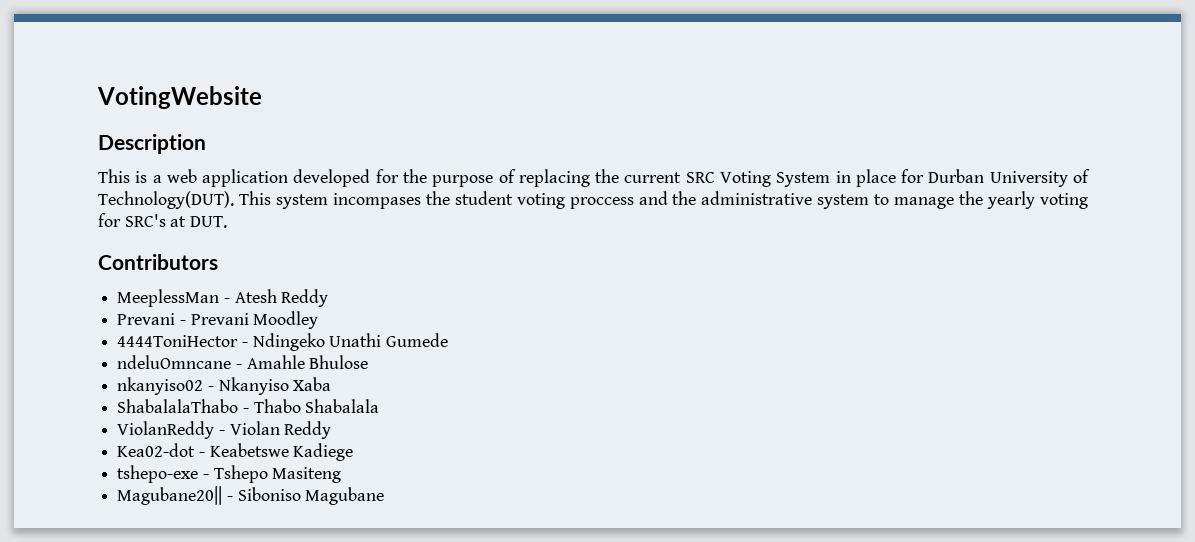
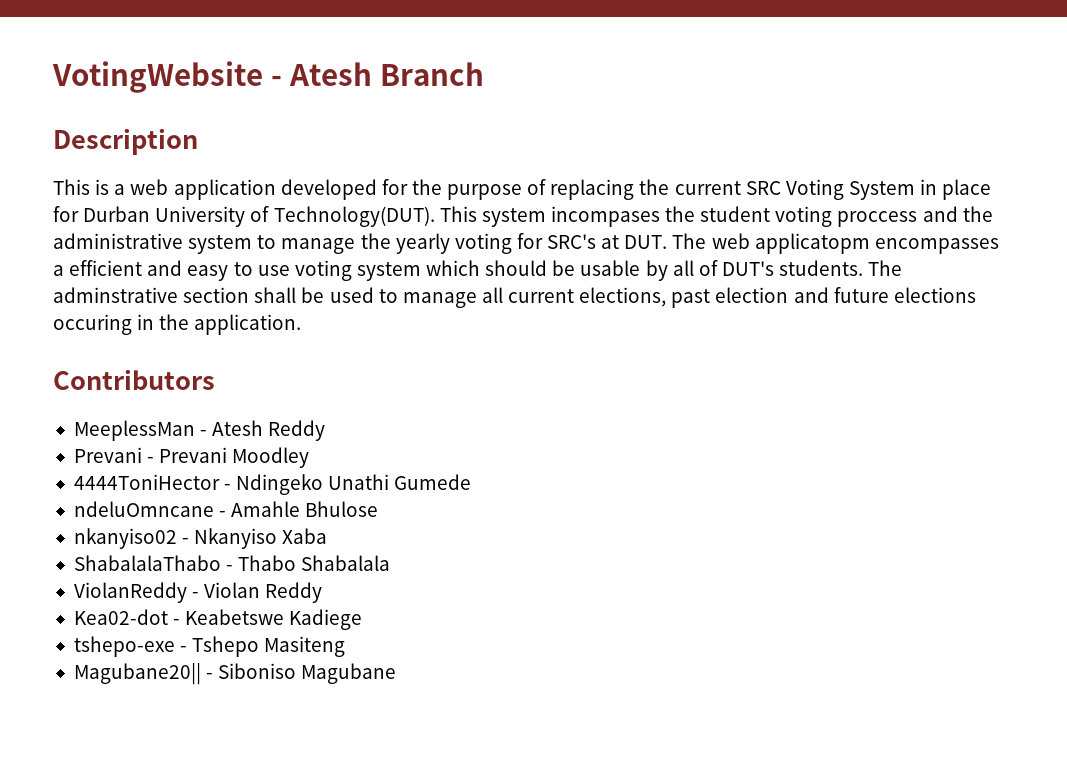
- VotingWebsite
+ VotingWebsite - Atesh Branch
- This system incompases the student voting proccess and the administrative system to manage the yearly voting for SRC's at DUT.
+ This system incompases the student voting proccess and the administrative system to manage the yearly voting for SRC's at DUT. The web applicatopm encompasses a efficient and easy to use voting system which should be usable by all of DUT's students. The adminstrative section shall be used to manage all current elections, past election and future elections occuring in the application.

